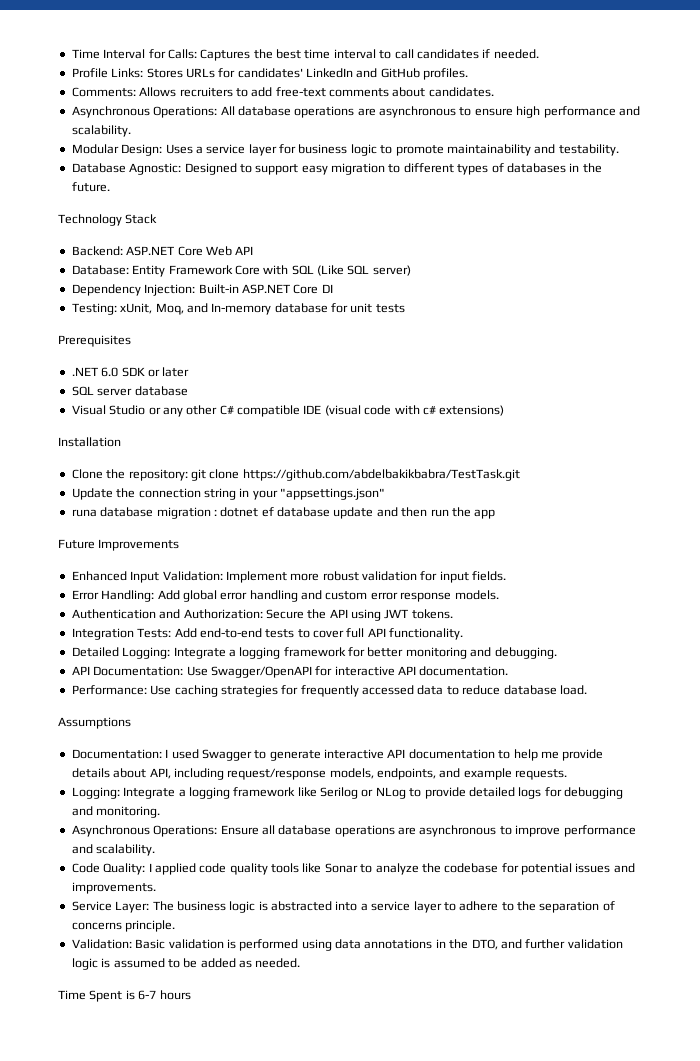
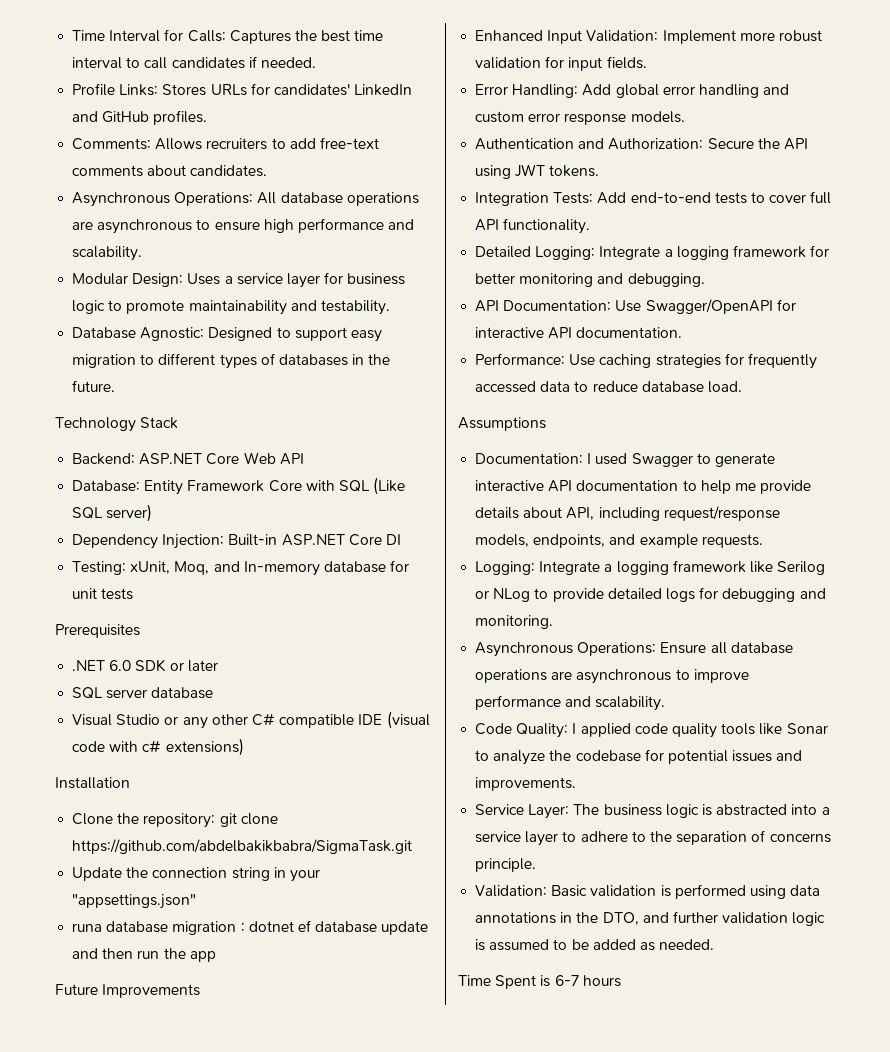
- Clone the repository: git clone https://github.com/abdelbakikbabra/TestTask.git
+ Clone the repository: git clone https://github.com/abdelbakikbabra/SigmaTask.git

